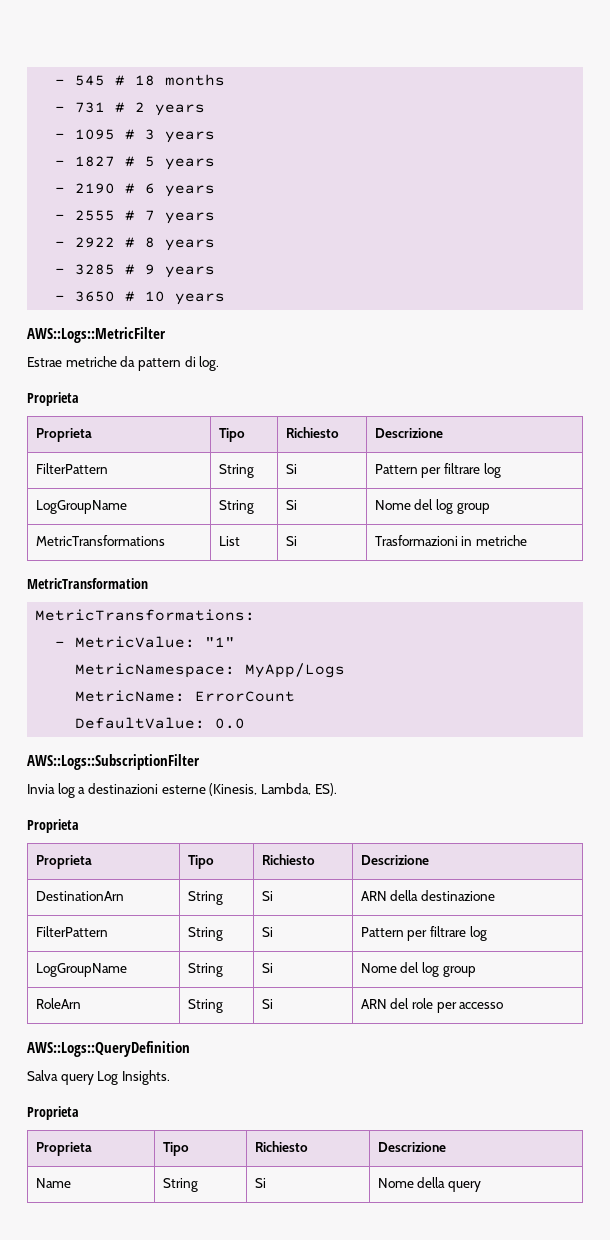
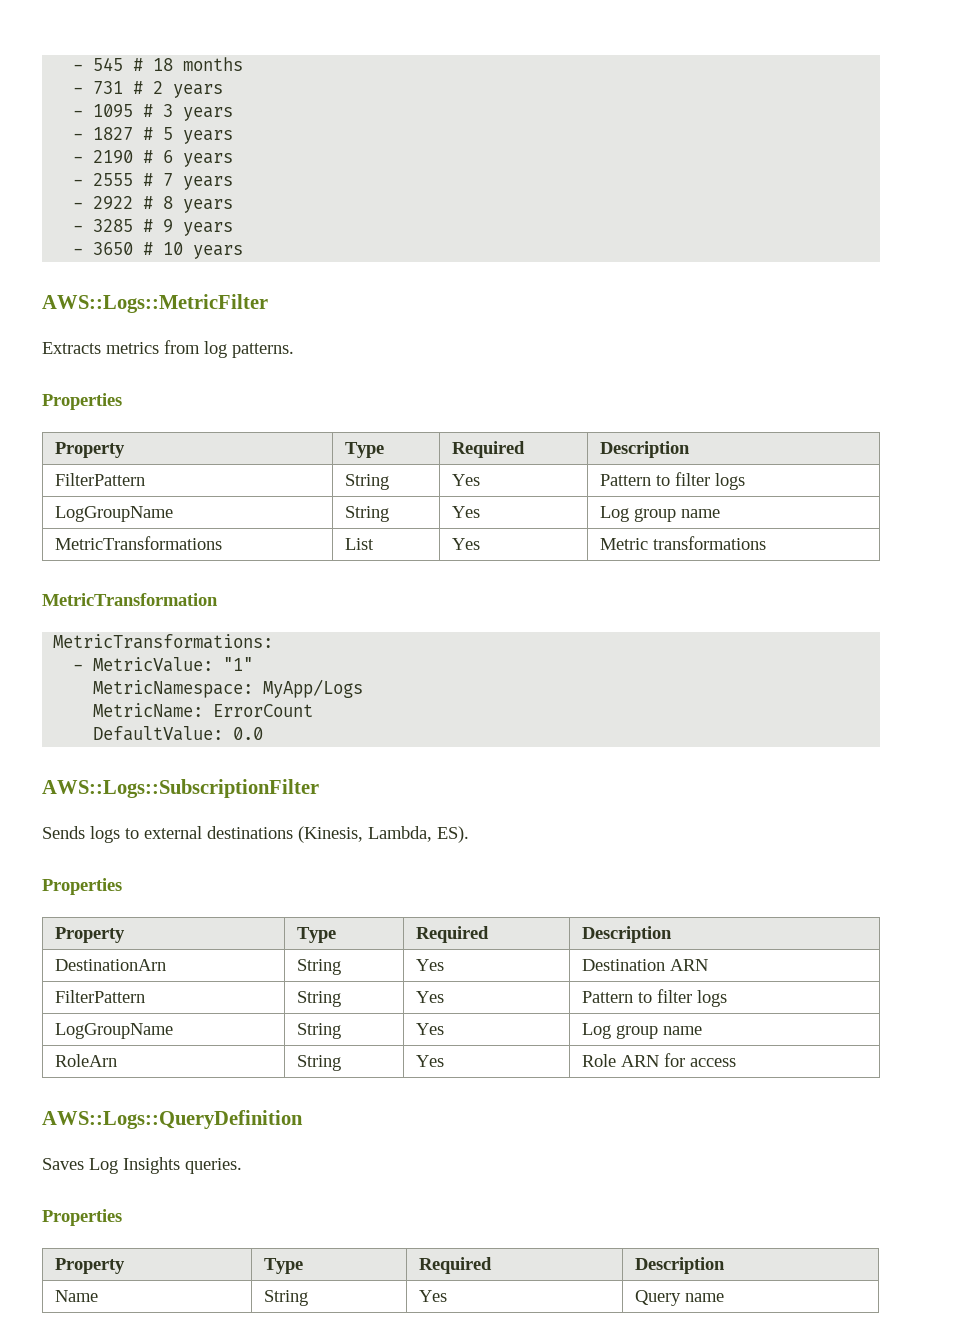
- Estrae metriche da pattern di log.
- Proprieta
- Proprieta | Tipo | Richiesto | Descrizione
- FilterPattern | String | Si | Pattern per filtrare log
- LogGroupName | String | Si | Nome del log group
+ Extracts metrics from log patterns.
+ Properties
+ Property | Type | Required | Description
+ FilterPattern | String | Yes | Pattern to filter logs
+ LogGroupName | String | Yes | Log group name
- MetricTransformations | List | Si | Trasformazioni in metriche
+ MetricTransformations | List | Yes | Metric transformations
- Invia log a destinazioni esterne (Kinesis, Lambda, ES).
- Proprieta
- Proprieta | Tipo | Richiesto | Descrizione
+ Sends logs to external destinations (Kinesis, Lambda, ES).
+ Properties
+ Property | Type | Required | Description
- DestinationArn | String | Si | ARN della destinazione
- FilterPattern | String | Si | Pattern per filtrare log
- LogGroupName | String | Si | Nome del log group
+ DestinationArn | String | Yes | Destination ARN
+ FilterPattern | String | Yes | Pattern to filter logs
+ LogGroupName | String | Yes | Log group name
- RoleArn | String | Si | ARN del role per accesso
+ RoleArn | String | Yes | Role ARN for access
  AWS::Logs::QueryDefinition
- Salva query Log Insights.
- Proprieta
- Proprieta | Tipo | Richiesto | Descrizione
- Name | String | Si | Nome della query
+ Saves Log Insights queries.
+ Properties
+ Property | Type | Required | Description
+ Name | String | Yes | Query name

